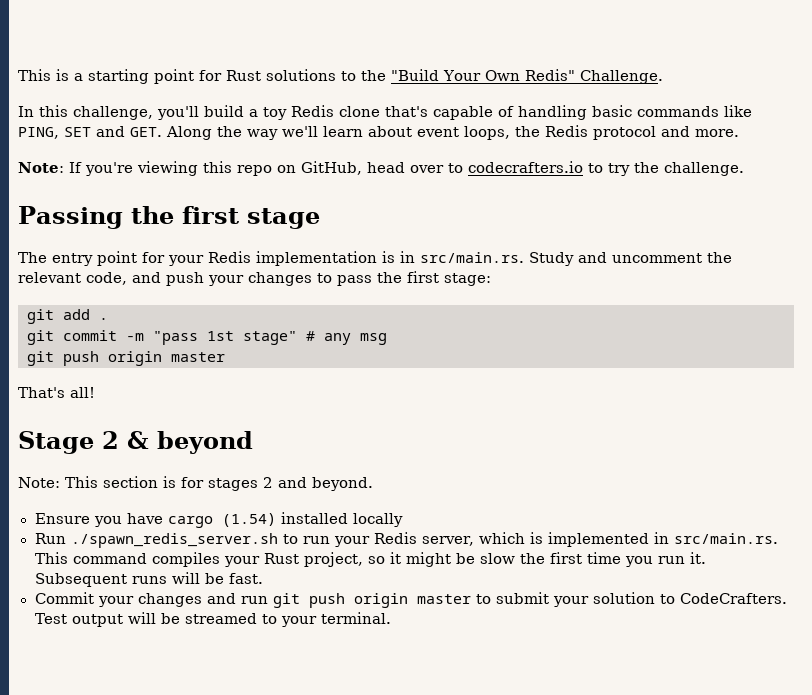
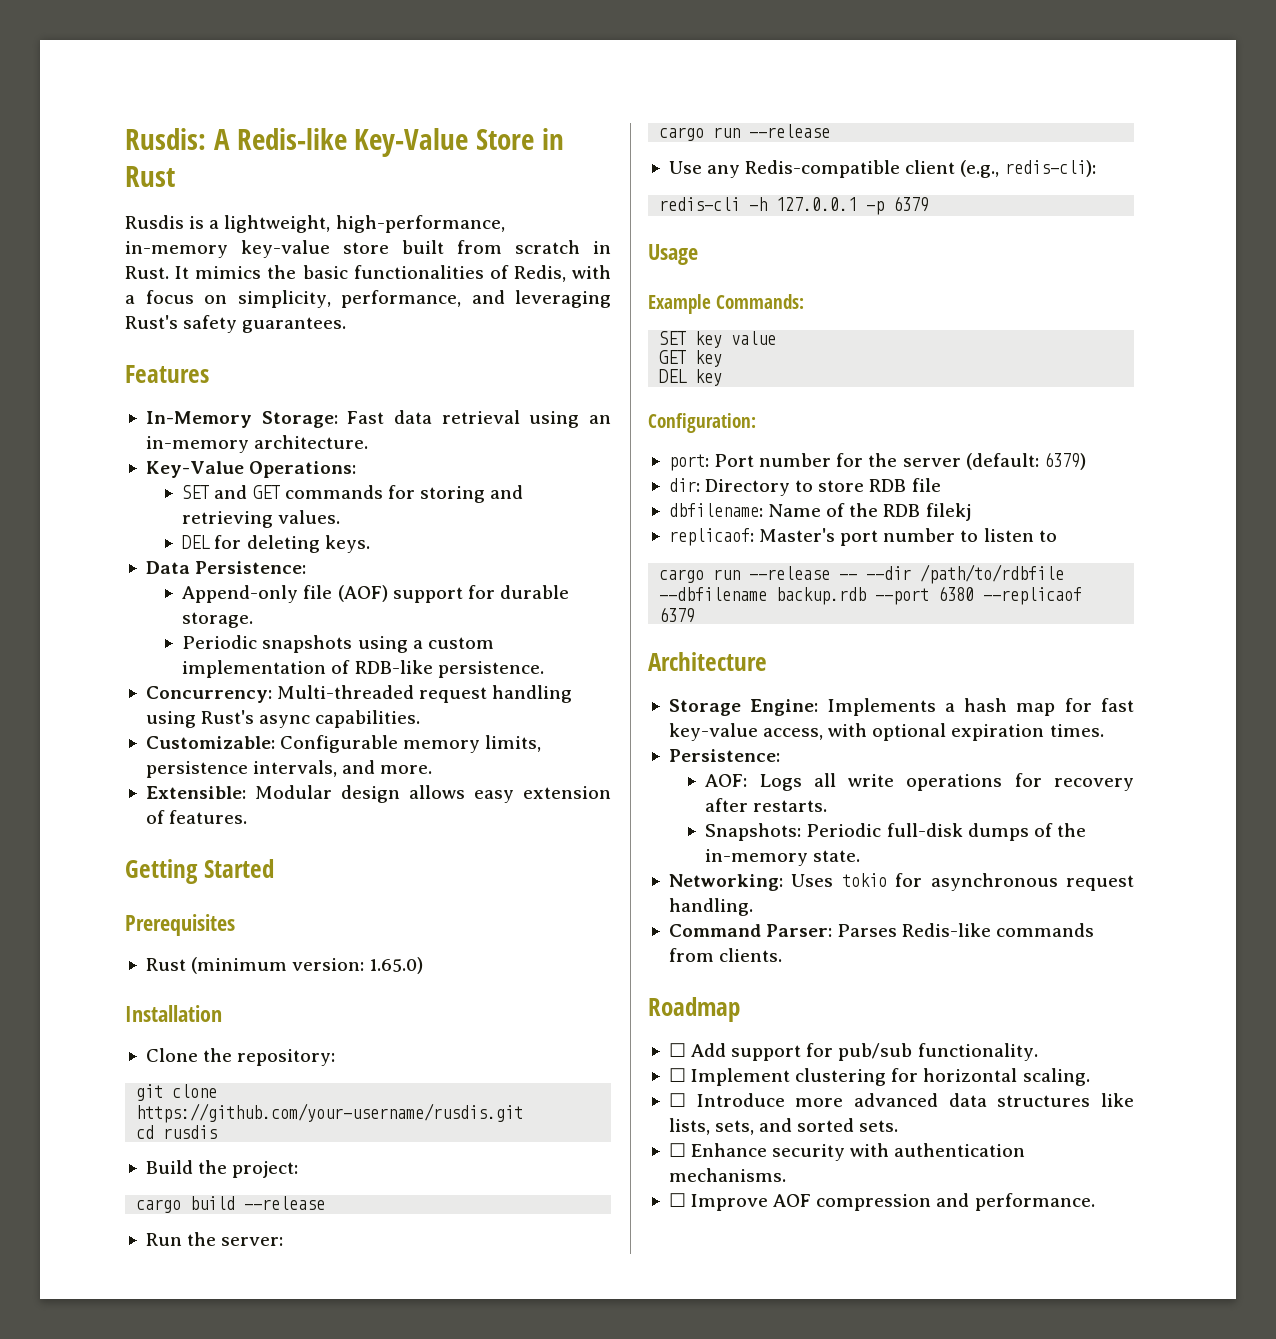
- This is a starting point for Rust solutions to the "Build Your Own Redis" Challenge.
- In this challenge, you'll build a toy Redis clone that's capable of handling basic commands like PING, SET and GET. Along the way we'll learn about event loops, the Redis protocol and more.
- Note: If you're viewing this repo on GitHub, head over to codecrafters.io to try the challenge.
- Passing the first stage
- The entry point for your Redis implementation is in src/main.rs. Study and uncomment the relevant code, and push your changes to pass the first stage:
- git add .
- git commit -m "pass 1st stage" # any msg
- git push origin master
- That's all!
- Stage 2 & beyond
- Note: This section is for stages 2 and beyond.
- Ensure you have cargo (1.54) installed locally
- Run ./spawn_redis_server.sh to run your Redis server, which is implemented in src/main.rs. This command compiles your Rust project, so it might be slow the first time you run it. Subsequent runs will be fast.
- Commit your changes and run git push origin master to submit your solution to CodeCrafters. Test output will be streamed to your terminal.
+ Rusdis: A Redis-like Key-Value Store in Rust
+ Rusdis is a lightweight, high-performance, in-memory key-value store built from scratch in Rust. It mimics the basic functionalities of Redis, with a focus on simplicity, performance, and leveraging Rust's safety guarantees.
+ Features
+ In-Memory Storage: Fast data retrieval using an in-memory architecture.
+ Key-Value Operations:
+ SET and GET commands for storing and retrieving values.
+ DEL for deleting keys.
+ Data Persistence:
+ Append-only file (AOF) support for durable storage.
+ Periodic snapshots using a custom implementation of RDB-like persistence.
+ Concurrency: Multi-threaded request handling using Rust's async capabilities.
+ Customizable: Configurable memory limits, persistence intervals, and more.
+ Extensible: Modular design allows easy extension of features.
+ Getting Started
+ Prerequisites
+ Rust (minimum version: 1.65.0)
+ Installation
+ Clone the repository:
+ git clone https://github.com/your-username/rusdis.git
+ cd rusdis
+ Build the project:
+ cargo build --release
+ Run the server:
+ cargo run --release
+ Use any Redis-compatible client (e.g., redis-cli):
+ redis-cli -h 127.0.0.1 -p 6379
+ Usage
+ Example Commands:
+ SET key value
+ GET key
+ DEL key
+ Configuration:
+ port: Port number for the server (default: 6379)
+ dir: Directory to store RDB file
+ dbfilename: Name of the RDB filekj
+ replicaof: Master's port number to listen to
+ cargo run --release -- --dir /path/to/rdbfile --dbfilename backup.rdb --port 6380 --replicaof 6379
+ Architecture
+ Storage Engine: Implements a hash map for fast key-value access, with optional expiration times.
+ Persistence:
+ AOF: Logs all write operations for recovery after restarts.
+ Snapshots: Periodic full-disk dumps of the in-memory state.
+ Networking: Uses tokio for asynchronous request handling.
+ Command Parser: Parses Redis-like commands from clients.
+ Roadmap
+ ☐ Add support for pub/sub functionality.
+ ☐ Implement clustering for horizontal scaling.
+ ☐ Introduce more advanced data structures like lists, sets, and sorted sets.
+ ☐ Enhance security with authentication mechanisms.
+ ☐ Improve AOF compression and performance.

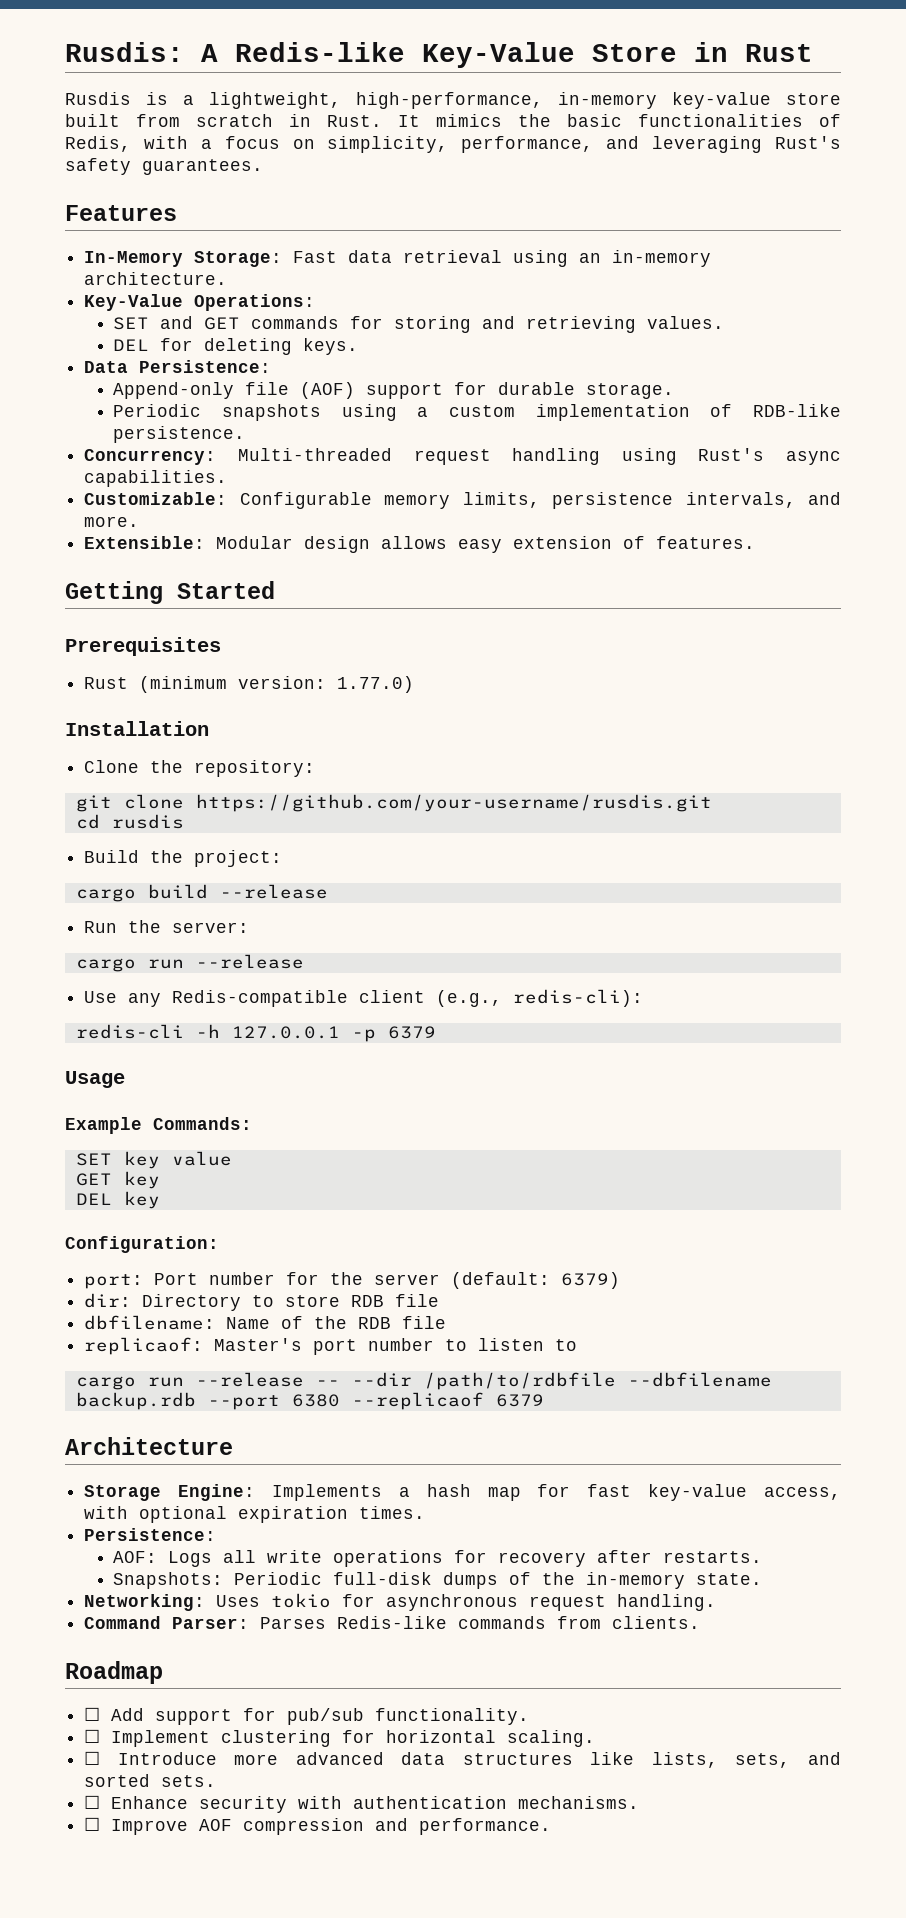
- Rust (minimum version: 1.65.0)
+ Rust (minimum version: 1.77.0)
- dbfilename: Name of the RDB filekj
+ dbfilename: Name of the RDB file

